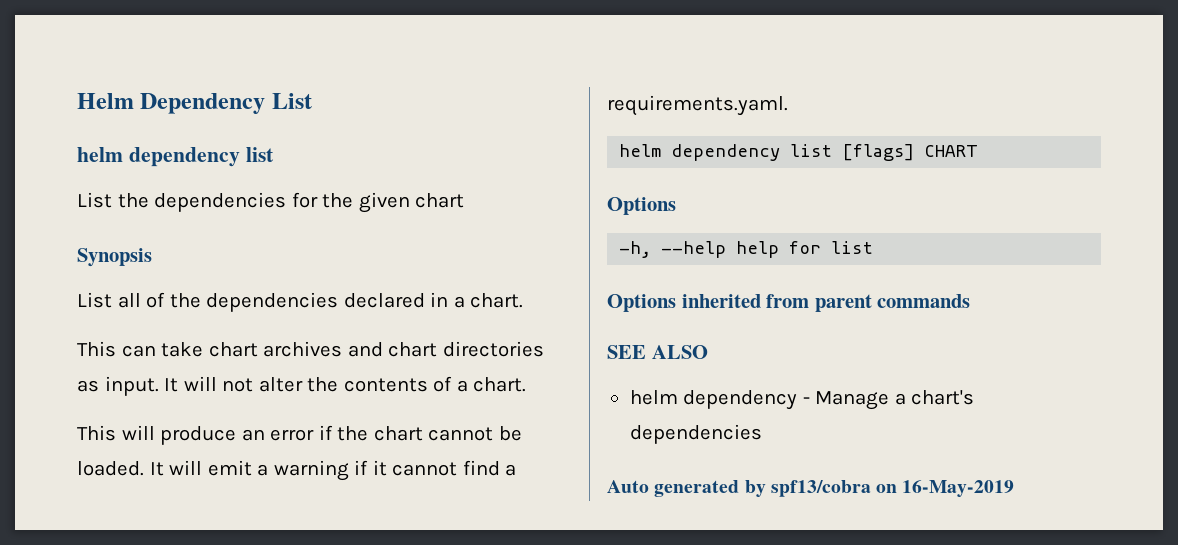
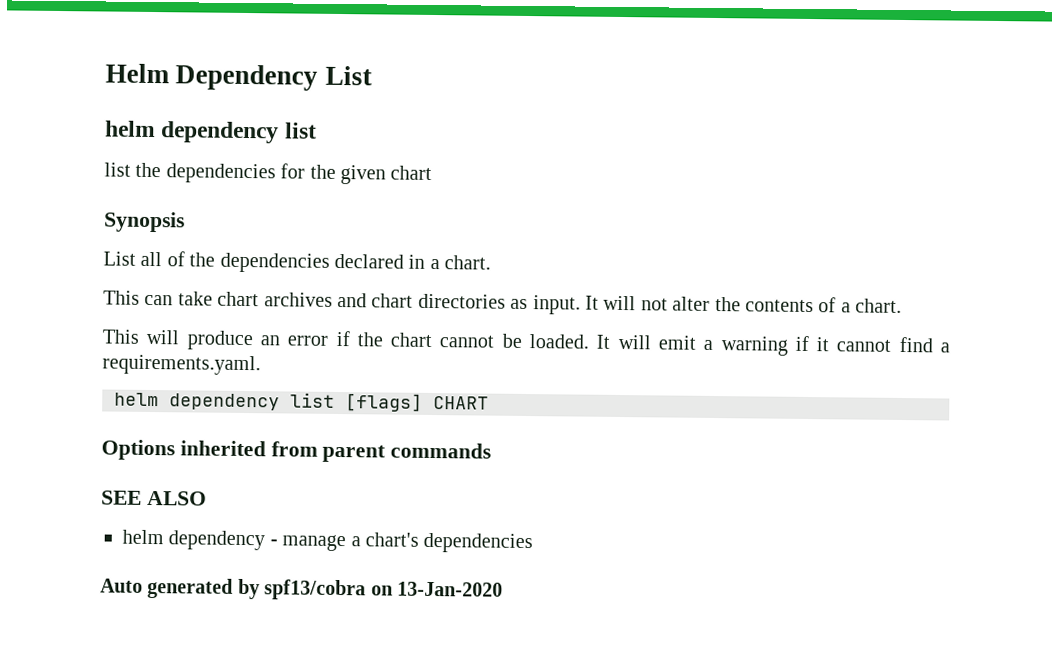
- List the dependencies for the given chart
+ list the dependencies for the given chart
  helm dependency list [flags] CHART
- Options
- -h, --help help for list
- helm dependency - Manage a chart's dependencies
+ helm dependency - manage a chart's dependencies
- Auto generated by spf13/cobra on 16-May-2019
+ Auto generated by spf13/cobra on 13-Jan-2020

